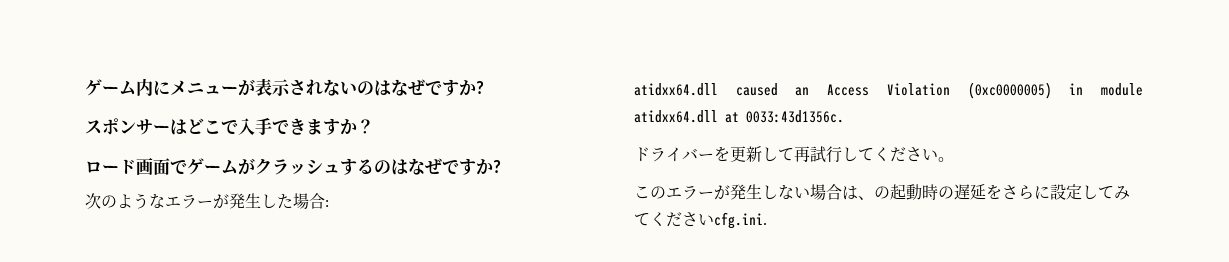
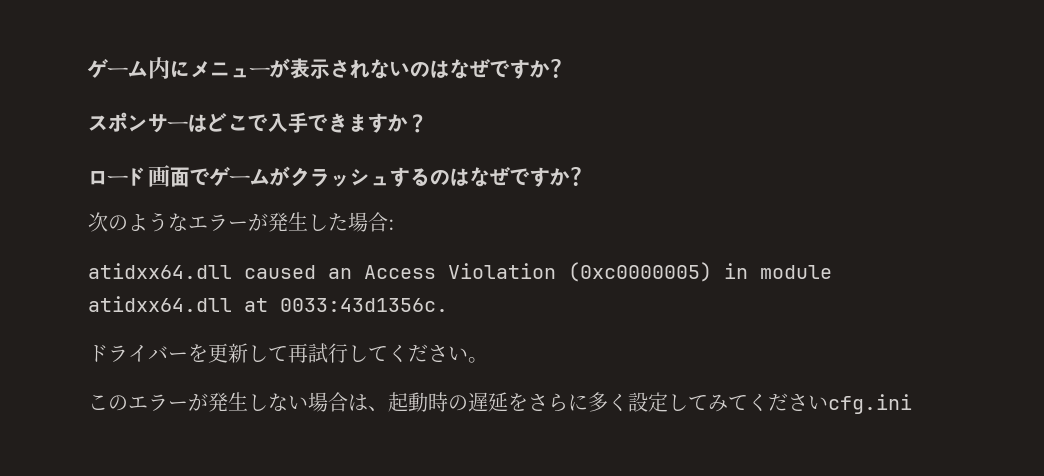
- このエラーが発生しない場合は、の起動時の遅延をさらに設定してみてくださいcfg.ini.
+ このエラーが発生しない場合は、起動時の遅延をさらに多く設定してみてくださいcfg.ini

